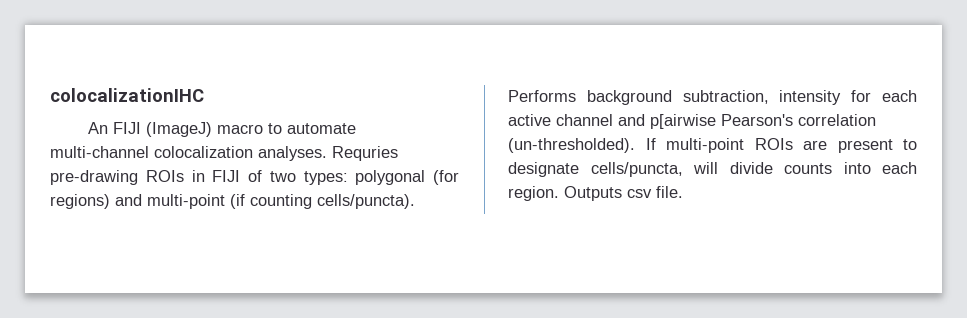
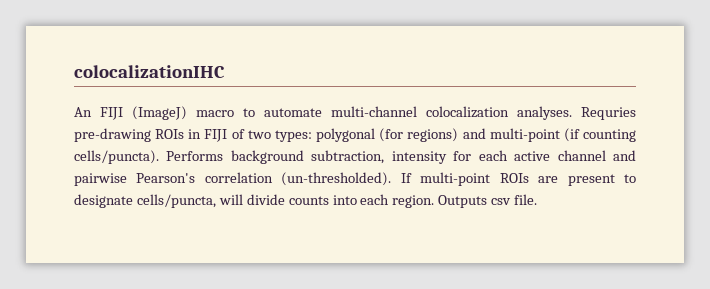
- Performs background subtraction, intensity for each active channel and p[airwise Pearson's correlation (un-thresholded).
+ Performs background subtraction, intensity for each active channel and pairwise Pearson's correlation (un-thresholded).

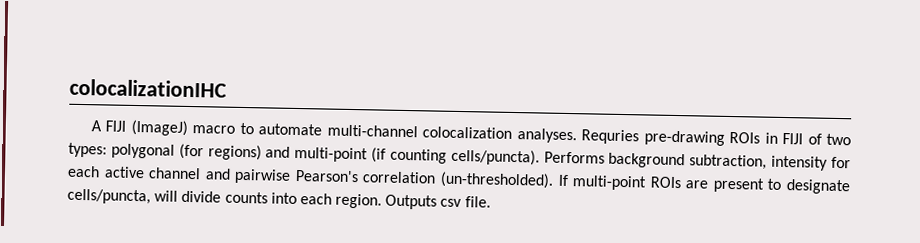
- An FIJI (ImageJ) macro to automate multi-channel colocalization analyses.
+ A FIJI (ImageJ) macro to automate multi-channel colocalization analyses.

